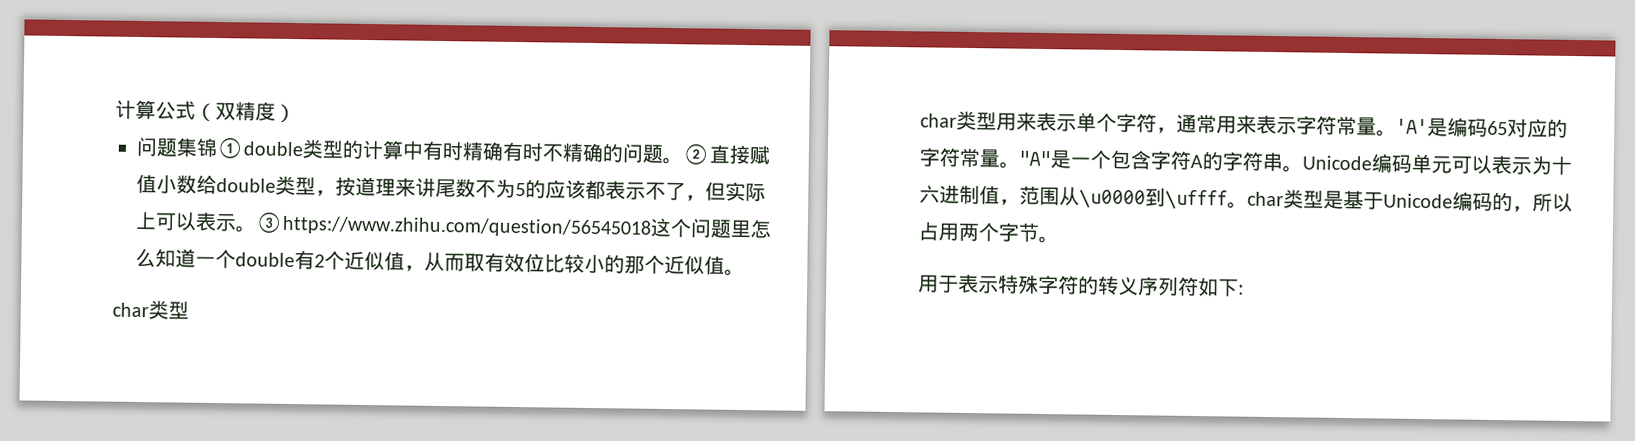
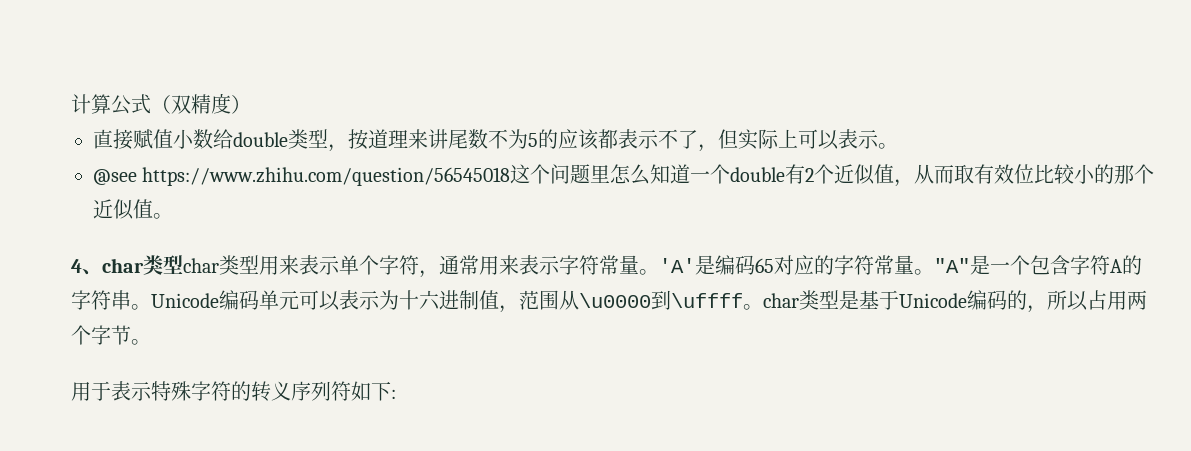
- 问题集锦①double类型的计算中有时精确有时不精确的问题。②直接赋值小数给double类型，按道理来讲尾数不为5的应该都表示不了，但实际上可以表示。③https://www.zhihu.com/question/56545018这个问题里怎么知道一个double有2个近似值，从而取有效位比较小的那个近似值。
- char类型
- char类型用来表示单个字符，通常用来表示字符常量。
+ 直接赋值小数给double类型，按道理来讲尾数不为5的应该都表示不了，但实际上可以表示。
+ @see https://www.zhihu.com/question/56545018这个问题里怎么知道一个double有2个近似值，从而取有效位比较小的那个近似值。
+ 4、char类型char类型用来表示单个字符，通常用来表示字符常量。

